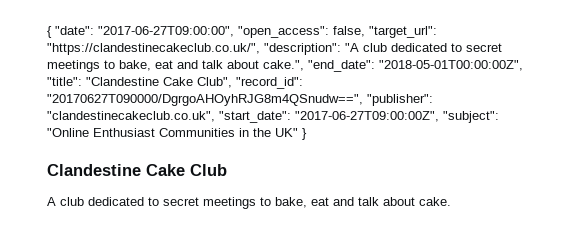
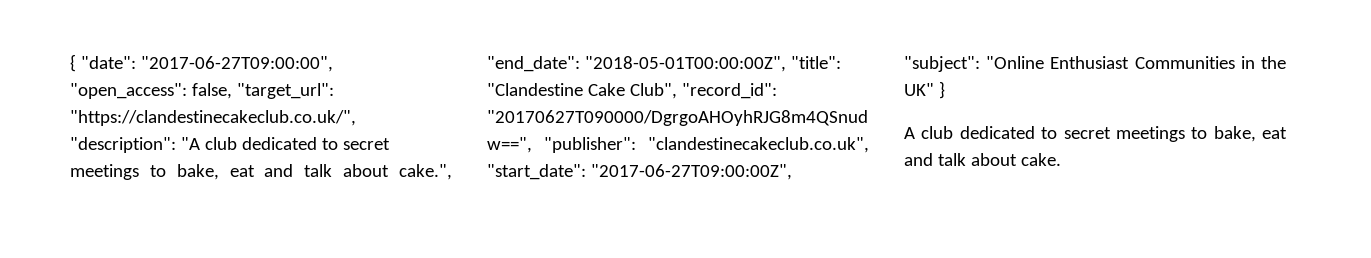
- Clandestine Cake Club

